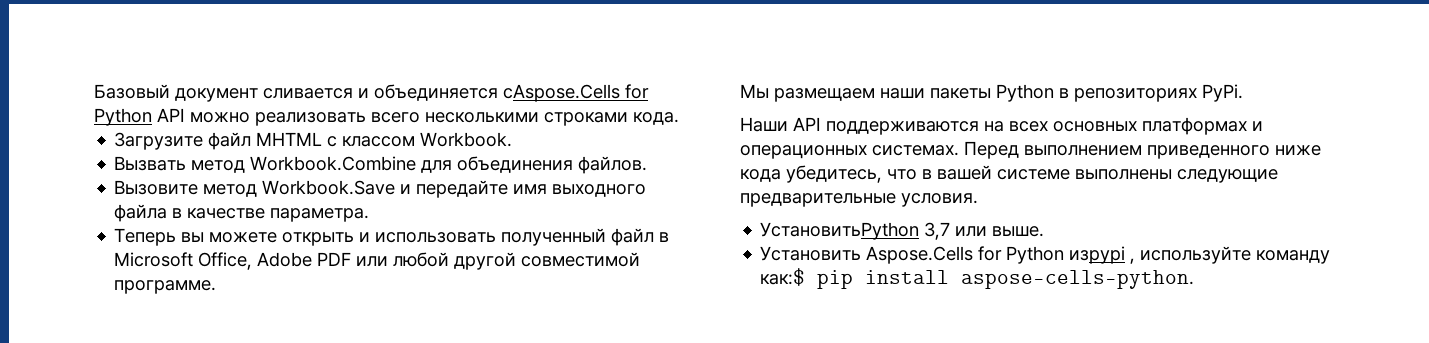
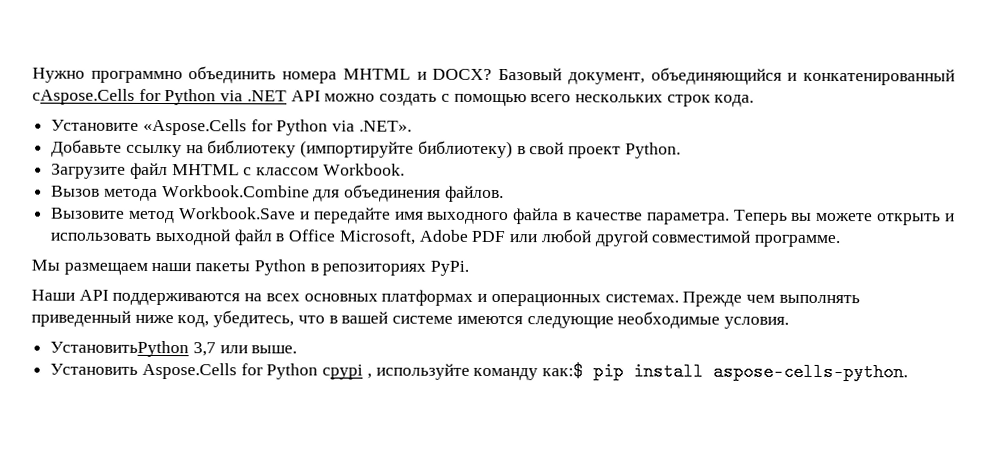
- Базовый документ сливается и объединяется сAspose.Cells for Python API можно реализовать всего несколькими строками кода.
+ Нужно программно объединить номера MHTML и DOCX? Базовый документ, объединяющийся и конкатенированный сAspose.Cells for Python via .NET API можно создать с помощью всего нескольких строк кода.
+ Установите «Aspose.Cells for Python via .NET».
+ Добавьте ссылку на библиотеку (импортируйте библиотеку) в свой проект Python.
- Вызвать метод Workbook.Combine для объединения файлов.
+ Вызов метода Workbook.Combine для объединения файлов.
- Вызовите метод Workbook.Save и передайте имя выходного файла в качестве параметра.
- Теперь вы можете открыть и использовать полученный файл в Microsoft Office, Adobe PDF или любой другой совместимой программе.
+ Вызовите метод Workbook.Save и передайте имя выходного файла в качестве параметра. Теперь вы можете открыть и использовать выходной файл в Office Microsoft, Adobe PDF или любой другой совместимой программе.
- Перед выполнением приведенного ниже кода убедитесь, что в вашей системе выполнены следующие предварительные условия.
+ Прежде чем выполнять приведенный ниже код, убедитесь, что в вашей системе имеются следующие необходимые условия.
- Установить Aspose.Cells for Python изpypi , используйте команду как:$ pip install aspose-cells-python.
+ Установить Aspose.Cells for Python сpypi , используйте команду как:$ pip install aspose-cells-python.

